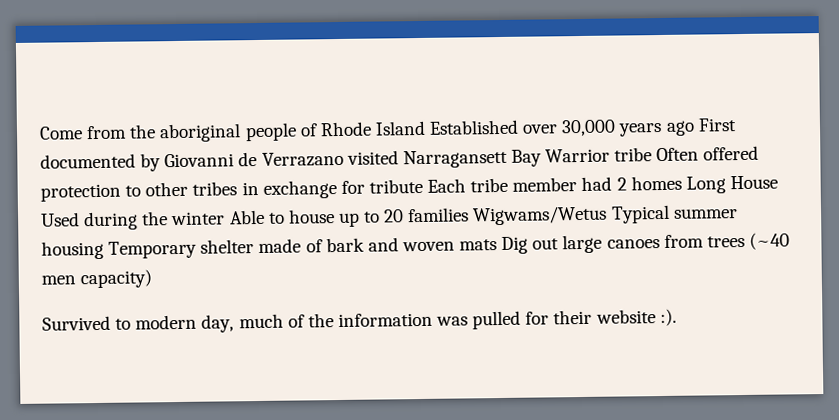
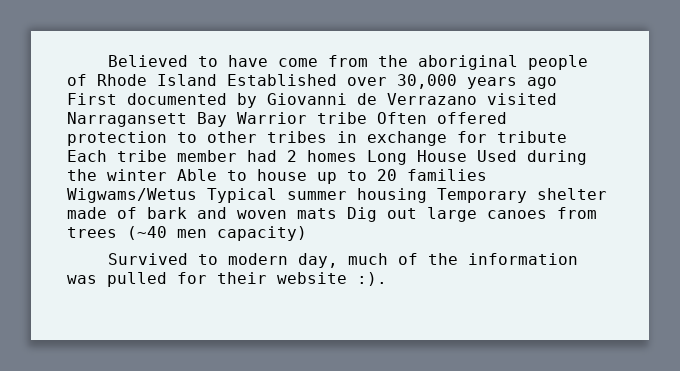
- Come from the aboriginal people of Rhode Island Established over 30,000 years ago First documented by Giovanni de Verrazano visited Narragansett Bay Warrior tribe Often offered protection to other tribes in exchange for tribute Each tribe member had 2 homes Long House Used during the winter Able to house up to 20 families Wigwams/Wetus Typical summer housing Temporary shelter made of bark and woven mats Dig out large canoes from trees (~40 men capacity)
+ Believed to have come from the aboriginal people of Rhode Island Established over 30,000 years ago First documented by Giovanni de Verrazano visited Narragansett Bay Warrior tribe Often offered protection to other tribes in exchange for tribute Each tribe member had 2 homes Long House Used during the winter Able to house up to 20 families Wigwams/Wetus Typical summer housing Temporary shelter made of bark and woven mats Dig out large canoes from trees (~40 men capacity)

